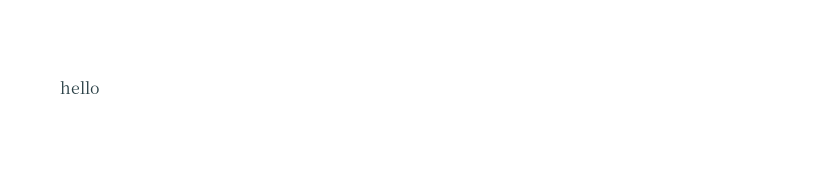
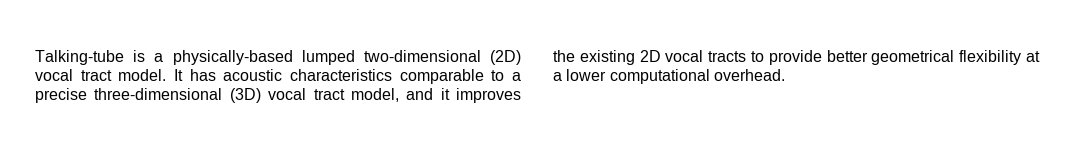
- hello
+ Talking-tube is a physically-based lumped two-dimensional (2D) vocal tract model. It has acoustic characteristics comparable to a precise three-dimensional (3D) vocal tract model, and it improves the existing 2D vocal tracts to provide better geometrical flexibility at a lower computational overhead.

